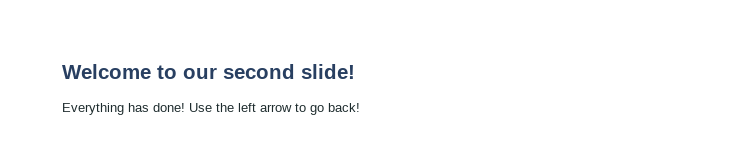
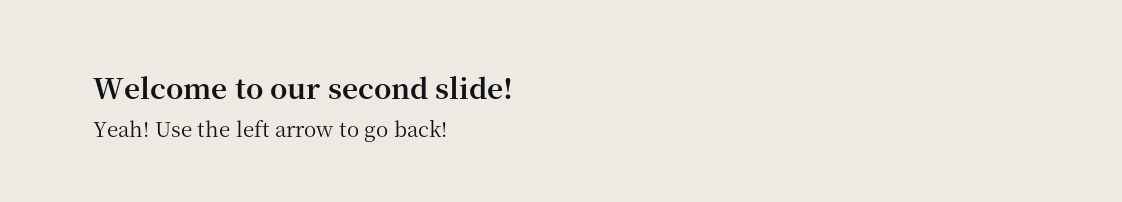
- Everything has done!
+ Yeah!

